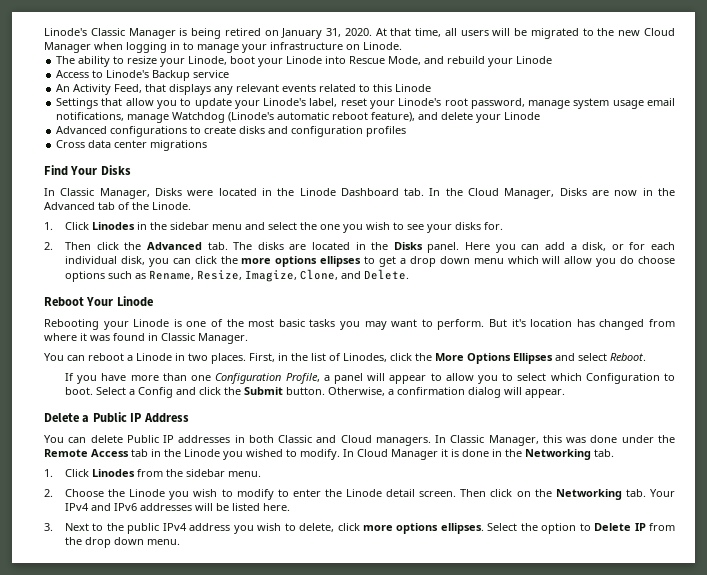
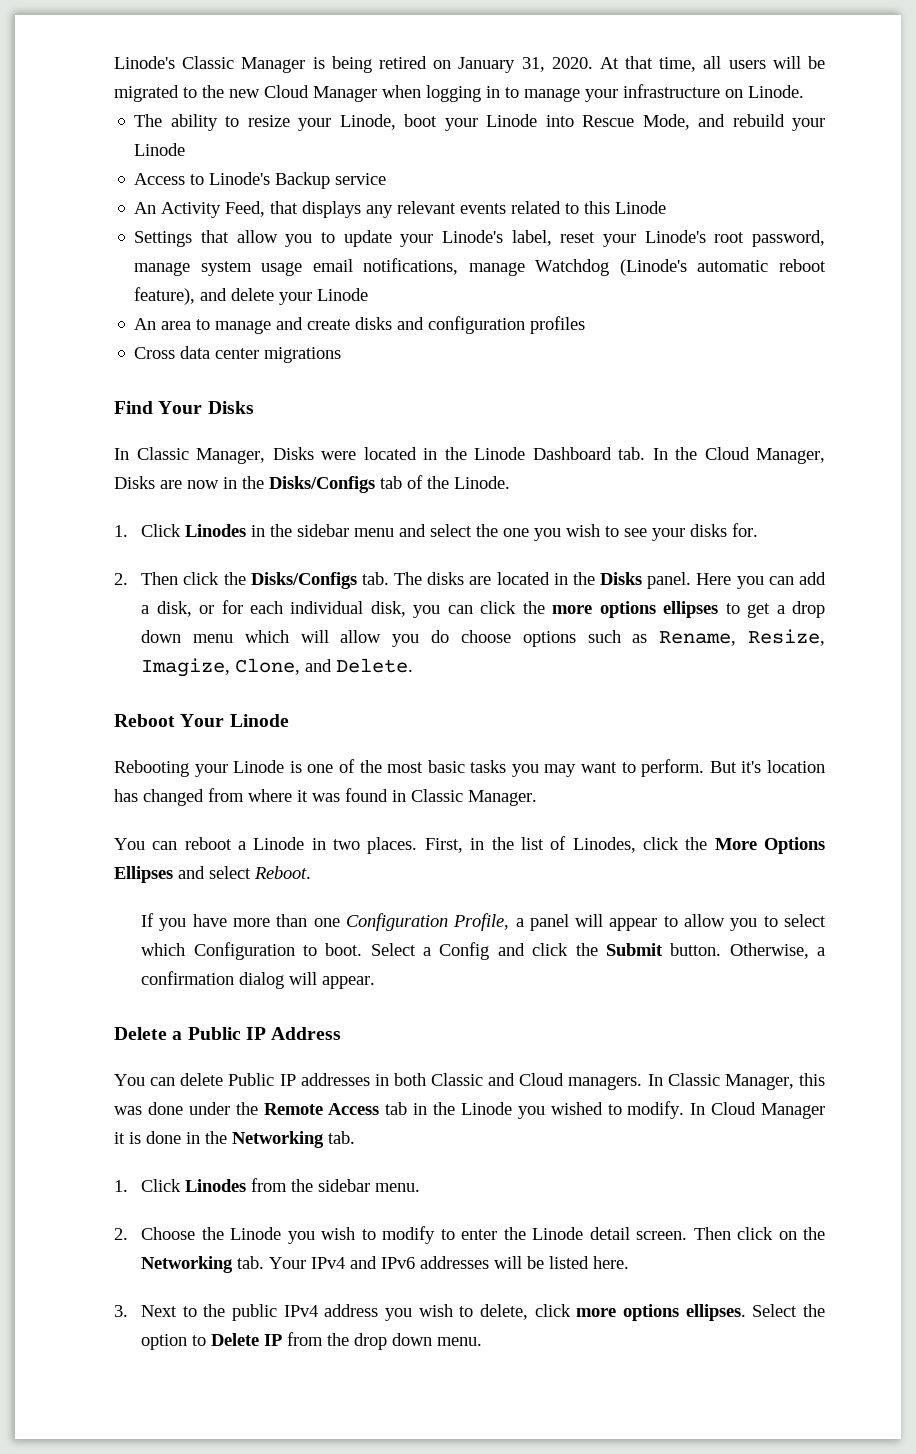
- Advanced configurations to create disks and configuration profiles
+ An area to manage and create disks and configuration profiles
- In Classic Manager, Disks were located in the Linode Dashboard tab. In the Cloud Manager, Disks are now in the Advanced tab of the Linode.
+ In Classic Manager, Disks were located in the Linode Dashboard tab. In the Cloud Manager, Disks are now in the Disks/Configs tab of the Linode.
- 2. Then click the Advanced tab. The disks are located in the Disks panel.
+ 2. Then click the Disks/Configs tab. The disks are located in the Disks panel.

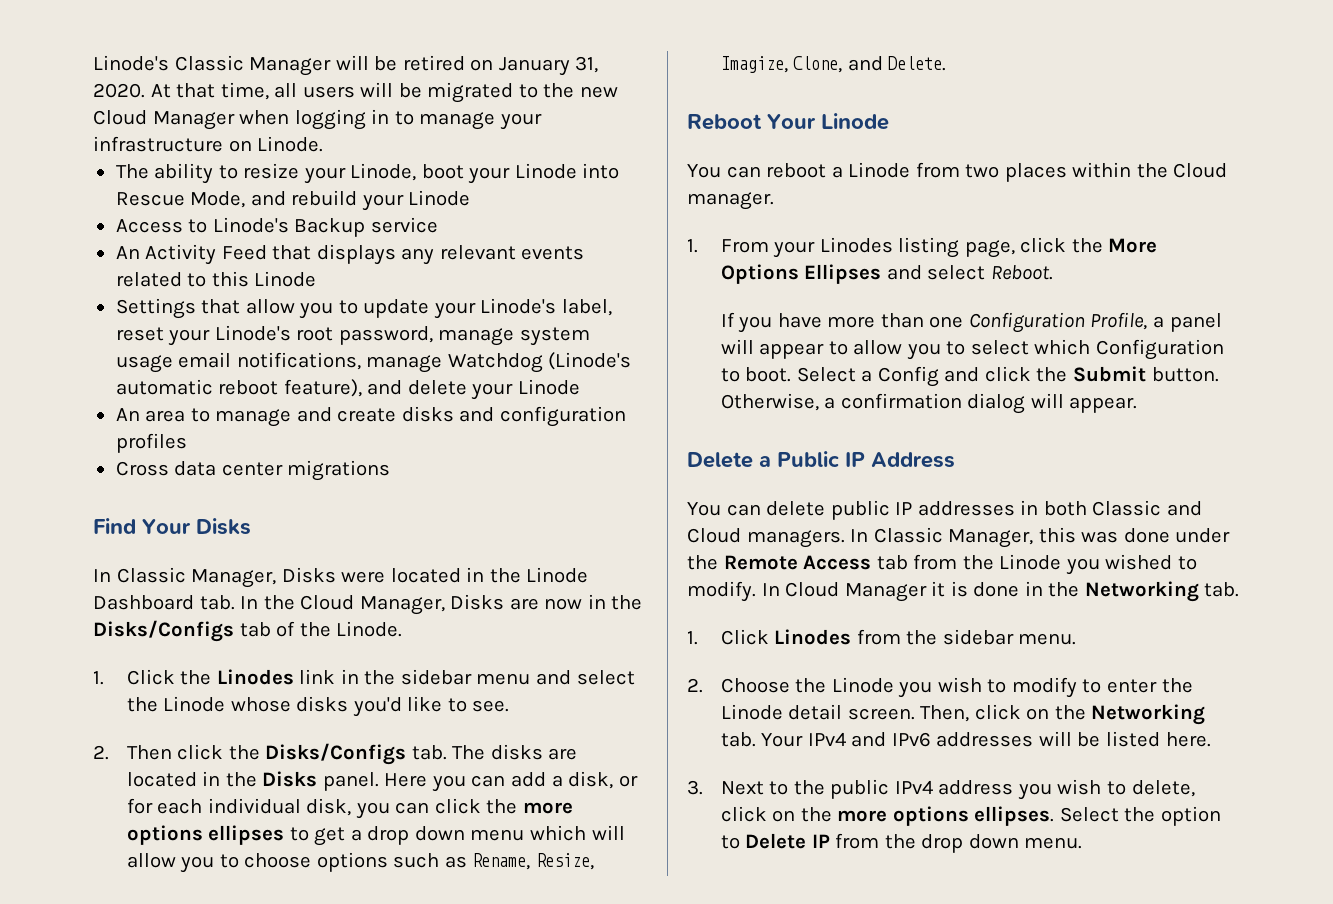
- Linode's Classic Manager is being retired on January 31, 2020.
+ Linode's Classic Manager will be retired on January 31, 2020.
- An Activity Feed, that displays any relevant events related to this Linode
+ An Activity Feed that displays any relevant events related to this Linode
- 1. Click Linodes in the sidebar menu and select the one you wish to see your disks for.
+ 1. Click the Linodes link in the sidebar menu and select the Linode whose disks you'd like to see.
- Here you can add a disk, or for each individual disk, you can click the more options ellipses to get a drop down menu which will allow you do choose options such as Rename, Resize, Imagize, Clone, and Delete.
+ Here you can add a disk, or for each individual disk, you can click the more options ellipses to get a drop down menu which will allow you to choose options such as Rename, Resize, Imagize, Clone, and Delete.
- Rebooting your Linode is one of the most basic tasks you may want to perform. But it's location has changed from where it was found in Classic Manager.
- You can reboot a Linode in two places. First, in the list of Linodes, click the More Options Ellipses and select Reboot.
+ You can reboot a Linode from two places within the Cloud manager.
+ 1. From your Linodes listing page, click the More Options Ellipses and select Reboot.
- You can delete Public IP addresses in both Classic and Cloud managers.
+ You can delete public IP addresses in both Classic and Cloud managers.
- In Classic Manager, this was done under the Remote Access tab in the Linode you wished to modify.
+ In Classic Manager, this was done under the Remote Access tab from the Linode you wished to modify.
- Then click on the Networking tab. Your IPv4 and IPv6 addresses will be listed here.
+ Then, click on the Networking tab. Your IPv4 and IPv6 addresses will be listed here.
- 3. Next to the public IPv4 address you wish to delete, click more options ellipses.
+ 3. Next to the public IPv4 address you wish to delete, click on the more options ellipses.

